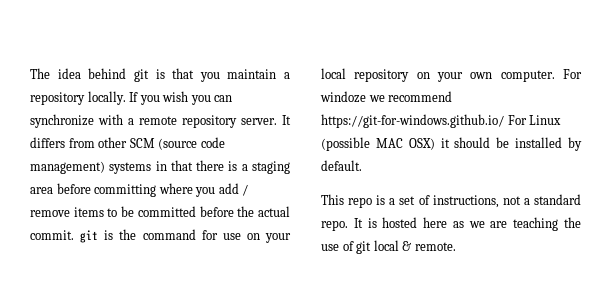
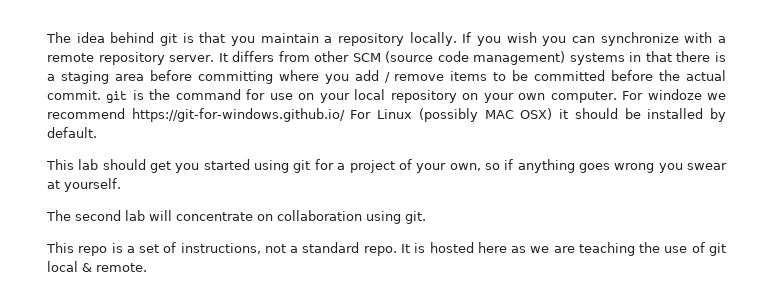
- For windoze we recommend https://git-for-windows.github.io/ For Linux (possible MAC OSX) it should be installed by default.
+ For windoze we recommend https://git-for-windows.github.io/ For Linux (possibly MAC OSX) it should be installed by default.
+ This lab should get you started using git for a project of your own, so if anything goes wrong you swear at yourself.
+ The second lab will concentrate on collaboration using git.

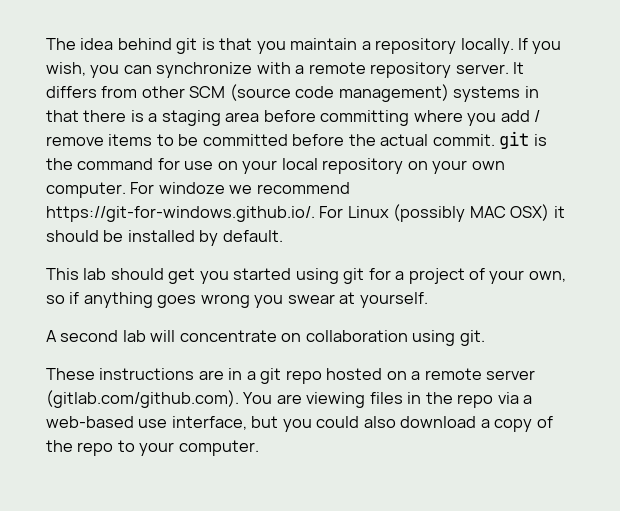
- If you wish you can synchronize with a remote repository server.
+ If you wish, you can synchronize with a remote repository server.
- For windoze we recommend https://git-for-windows.github.io/ For Linux (possibly MAC OSX) it should be installed by default.
+ For windoze we recommend https://git-for-windows.github.io/. For Linux (possibly MAC OSX) it should be installed by default.
- The second lab will concentrate on collaboration using git.
+ A second lab will concentrate on collaboration using git.
- This repo is a set of instructions, not a standard repo. It is hosted here as we are teaching the use of git local & remote.
+ These instructions are in a git repo hosted on a remote server (gitlab.com/github.com). You are viewing files in the repo via a web-based use interface, but you could also download a copy of the repo to your computer.

